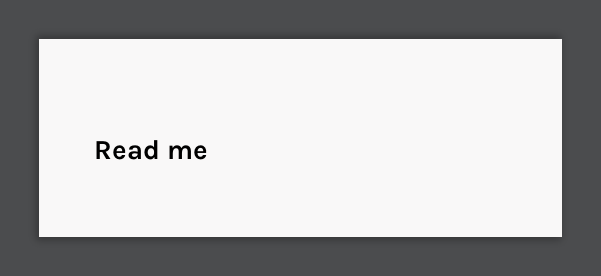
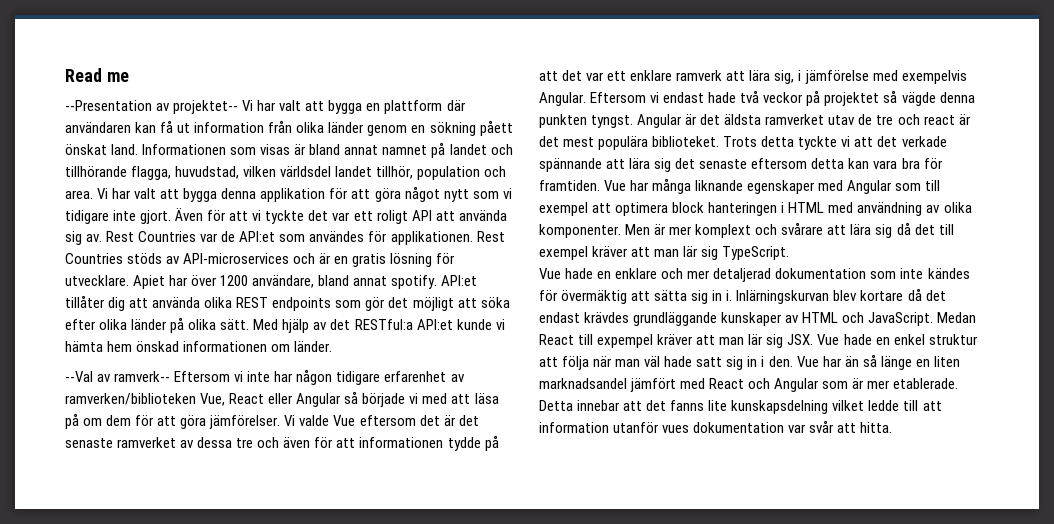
+ --Presentation av projektet-- Vi har valt att bygga en plattform där användaren kan få ut information från olika länder genom en sökning påett önskat land. Informationen som visas är bland annat namnet på landet och tillhörande flagga, huvudstad, vilken världsdel landet tillhör, population och area. Vi har valt att bygga denna applikation för att göra något nytt som vi tidigare inte gjort. Även för att vi tyckte det var ett roligt API att använda sig av. Rest Countries var de API:et som användes för applikationen. Rest Countries stöds av API-microservices och är en gratis lösning för utvecklare. Apiet har över 1200 användare, bland annat spotify. API:et tillåter dig att använda olika REST endpoints som gör det möjligt att söka efter olika länder på olika sätt. Med hjälp av det RESTful:a API:et kunde vi hämta hem önskad informationen om länder.
+ --Val av ramverk-- Eftersom vi inte har någon tidigare erfarenhet av ramverken/biblioteken Vue, React eller Angular så började vi med att läsa på om dem för att göra jämförelser. Vi valde Vue eftersom det är det senaste ramverket av dessa tre och även för att informationen tydde på att det var ett enklare ramverk att lära sig, i jämförelse med exempelvis Angular. Eftersom vi endast hade två veckor på projektet så vägde denna punkten tyngst. Angular är det äldsta ramverket utav de tre och react är det mest populära biblioteket. Trots detta tyckte vi att det verkade spännande att lära sig det senaste eftersom detta kan vara bra för framtiden. Vue har många liknande egenskaper med Angular som till exempel att optimera block hanteringen i HTML med användning av olika komponenter. Men är mer komplext och svårare att lära sig då det till exempel kräver att man lär sig TypeScript.
+ Vue hade en enklare och mer detaljerad dokumentation som inte kändes för övermäktig att sätta sig in i. Inlärningskurvan blev kortare då det endast krävdes grundläggande kunskaper av HTML och JavaScript. Medan React till expempel kräver att man lär sig JSX. Vue hade en enkel struktur att följa när man väl hade satt sig in i den. Vue har än så länge en liten marknadsandel jämfört med React och Angular som är mer etablerade. Detta innebar att det fanns lite kunskapsdelning vilket ledde till att information utanför vues dokumentation var svår att hitta.

